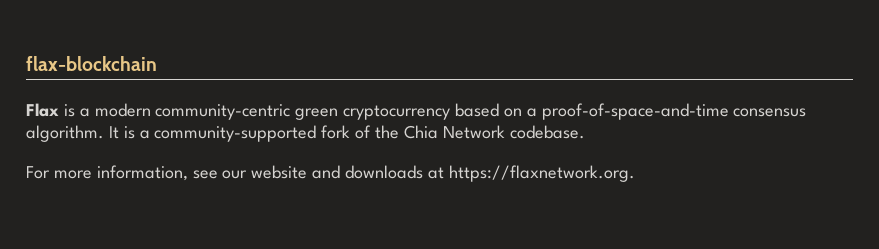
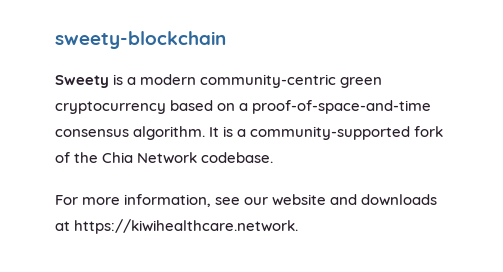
- flax-blockchain
- Flax is a modern community-centric green cryptocurrency based on a proof-of-space-and-time consensus algorithm.
+ sweety-blockchain
+ Sweety is a modern community-centric green cryptocurrency based on a proof-of-space-and-time consensus algorithm.
- For more information, see our website and downloads at https://flaxnetwork.org.
+ For more information, see our website and downloads at https://kiwihealthcare.network.

